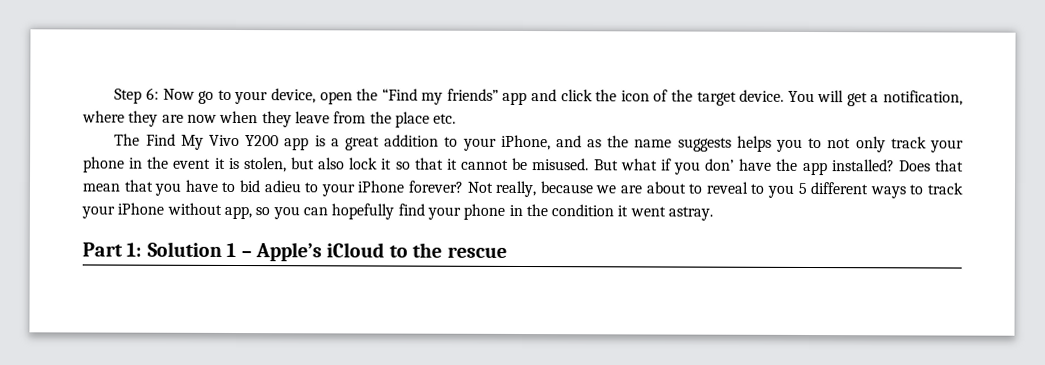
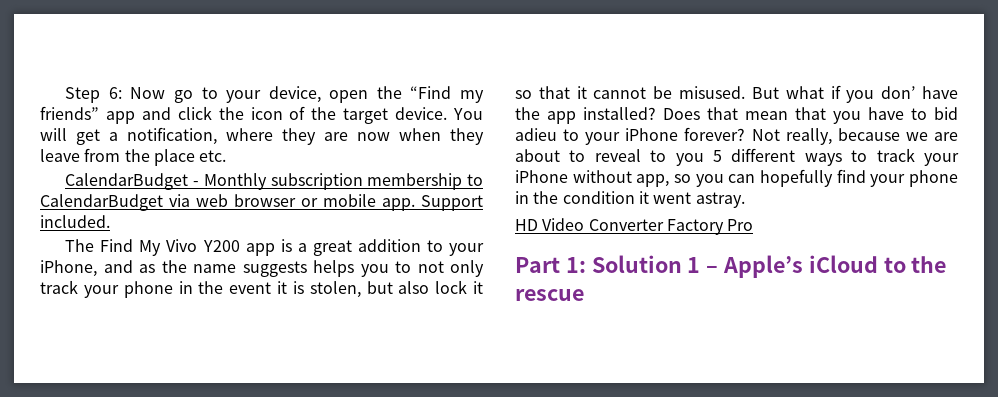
+ CalendarBudget - Monthly subscription membership to CalendarBudget via web browser or mobile app. Support included.
+ HD Video Converter Factory Pro

